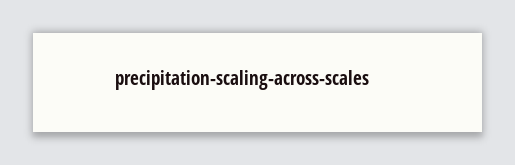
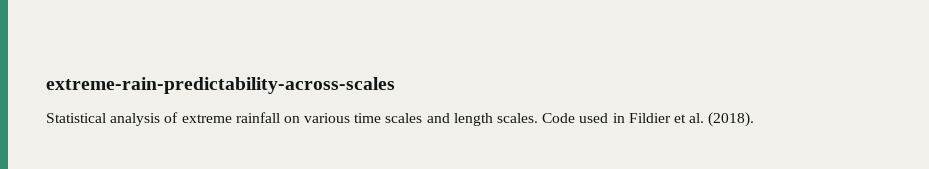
- precipitation-scaling-across-scales
+ extreme-rain-predictability-across-scales
+ Statistical analysis of extreme rainfall on various time scales and length scales. Code used in Fildier et al. (2018).

